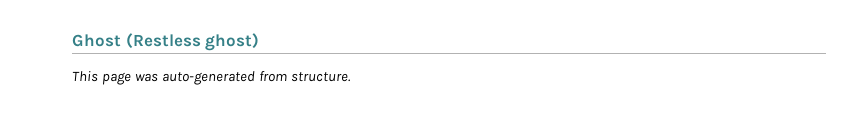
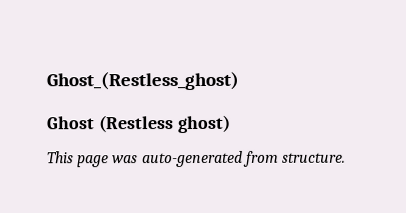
+ Ghost_(Restless_ghost)

